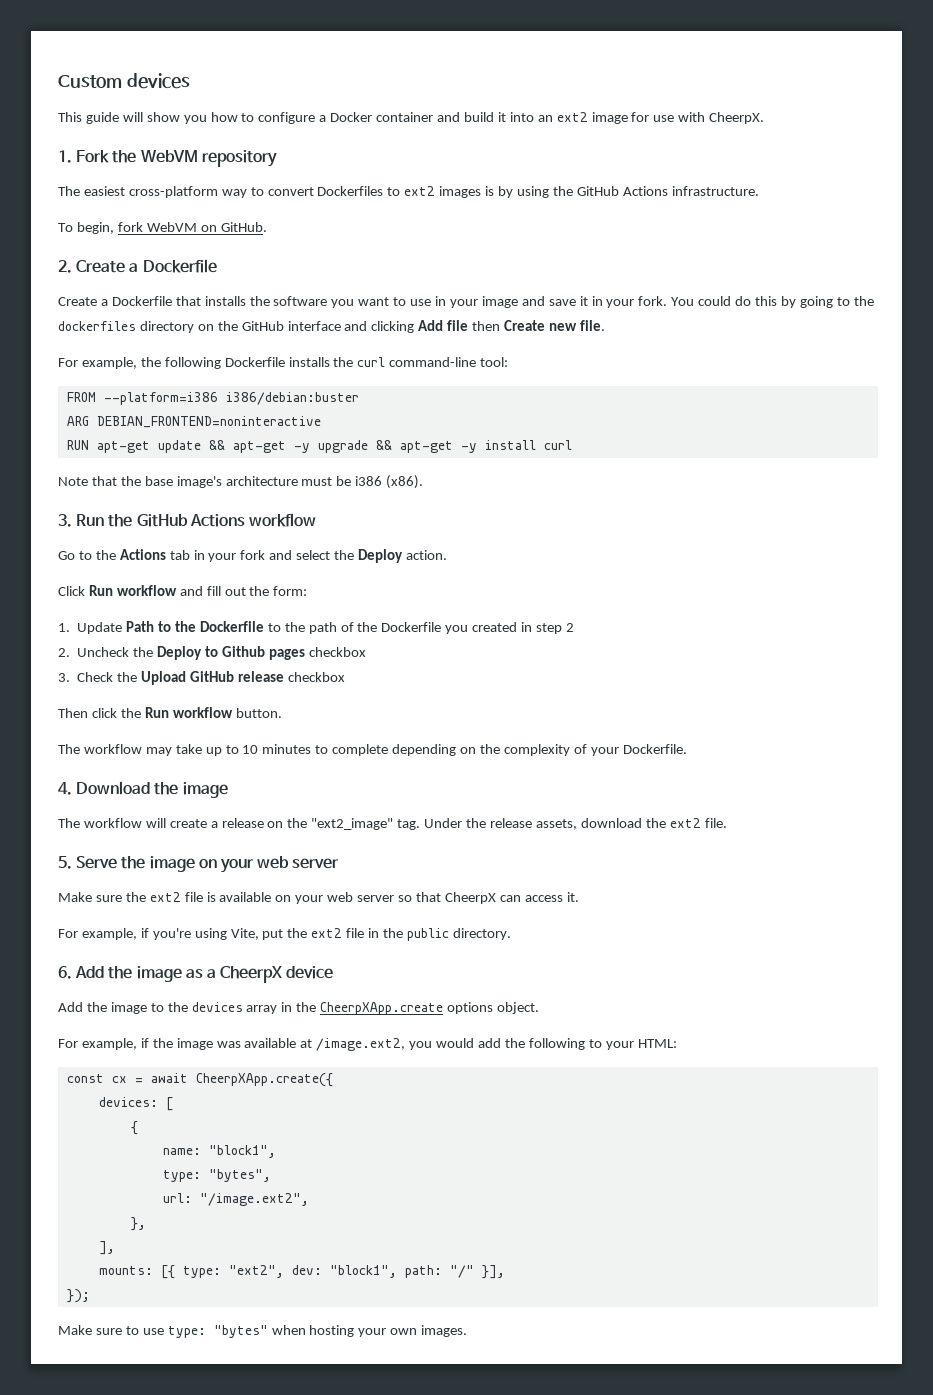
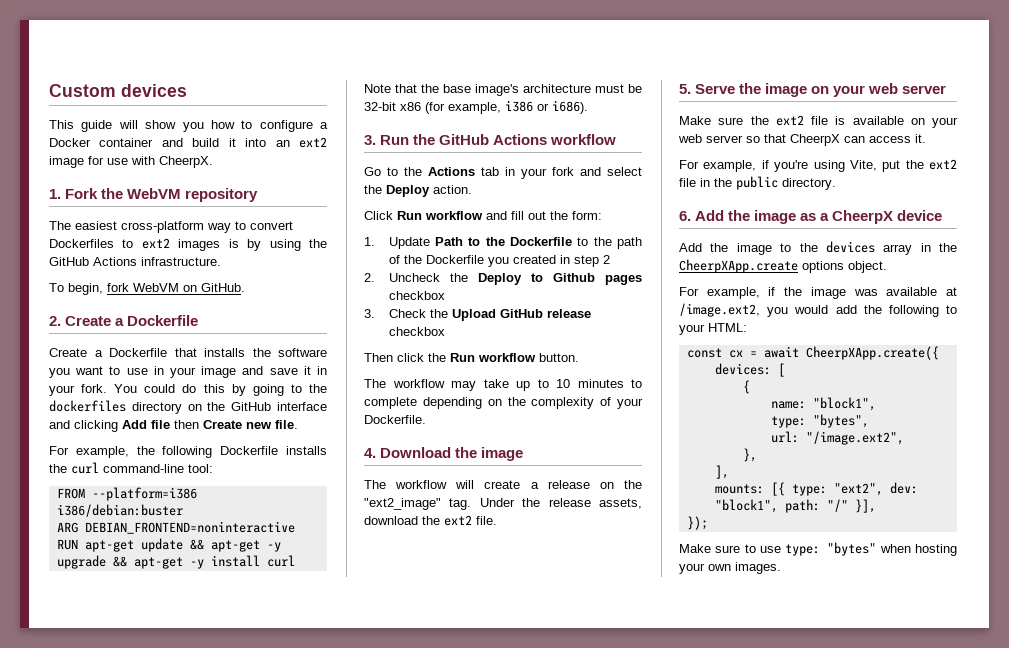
- Note that the base image's architecture must be i386 (x86).
+ Note that the base image's architecture must be 32-bit x86 (for example, i386 or i686).

